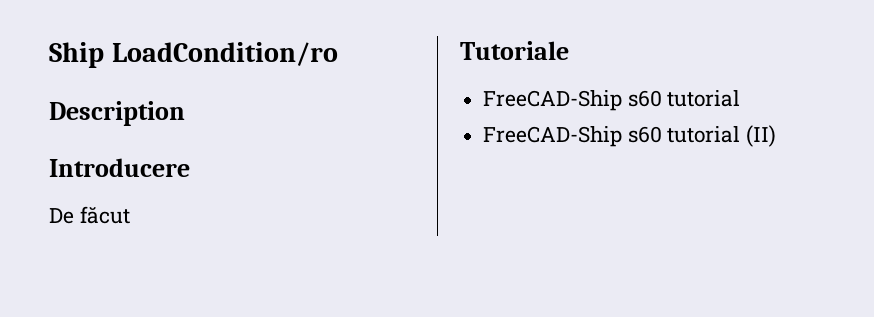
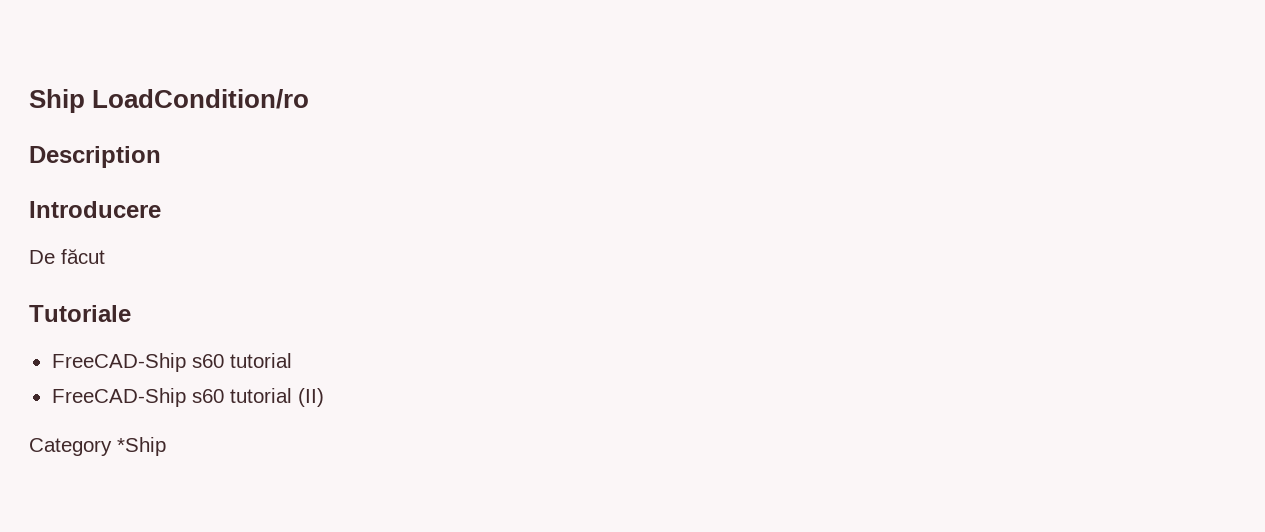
+ Category *Ship

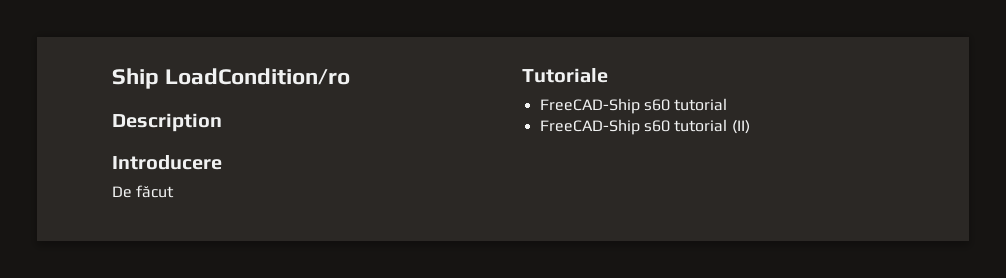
- Category *Ship

